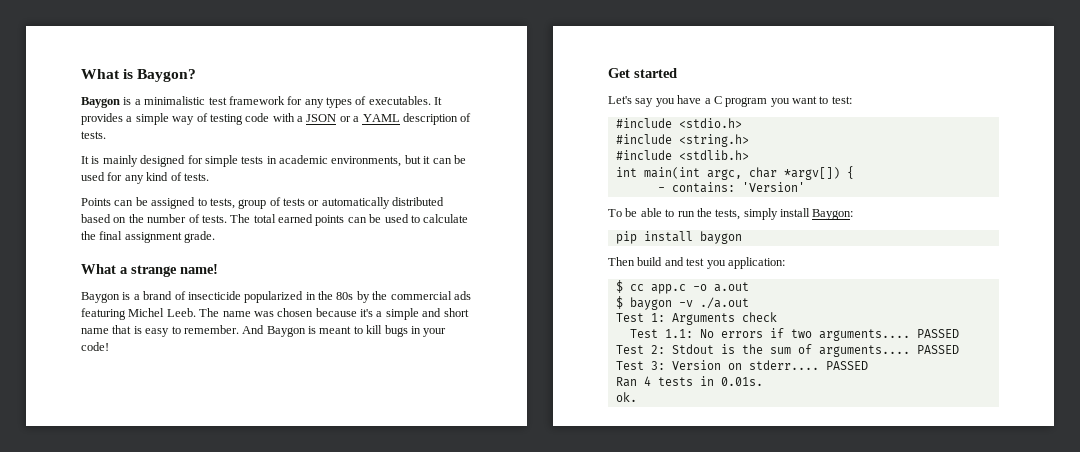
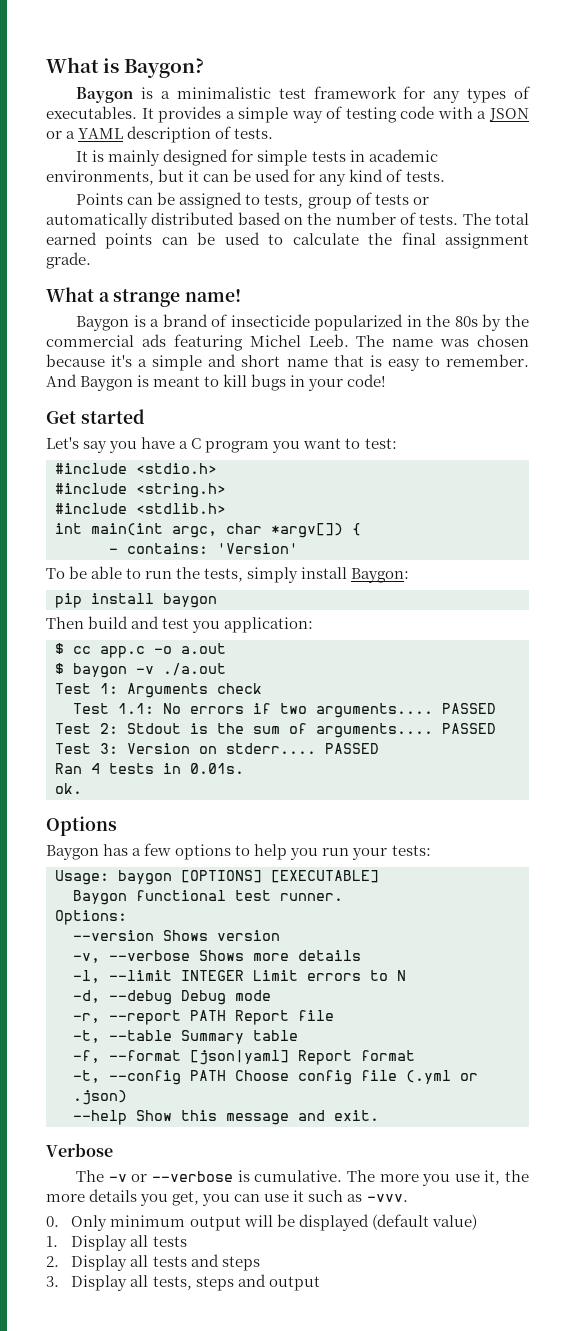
+ Options
+ Baygon has a few options to help you run your tests:
+ Usage: baygon [OPTIONS] [EXECUTABLE]
+ Baygon functional test runner.
+ Options:
+ --version Shows version
+ -v, --verbose Shows more details
+ -l, --limit INTEGER Limit errors to N
+ -d, --debug Debug mode
+ -r, --report PATH Report file
+ -t, --table Summary table
+ -f, --format [json|yaml] Report format
+ -t, --config PATH Choose config file (.yml or .json)
+ --help Show this message and exit.
+ Verbose
+ The -v or --verbose is cumulative. The more you use it, the more details you get, you can use it such as -vvv.
+ 0. Only minimum output will be displayed (default value)
+ 1. Display all tests
+ 2. Display all tests and steps
+ 3. Display all tests, steps and output

